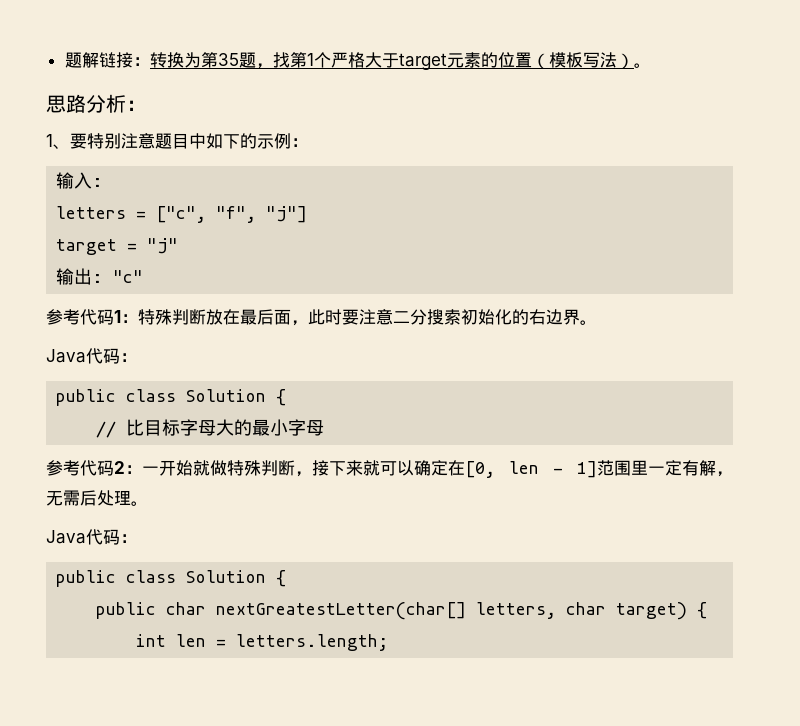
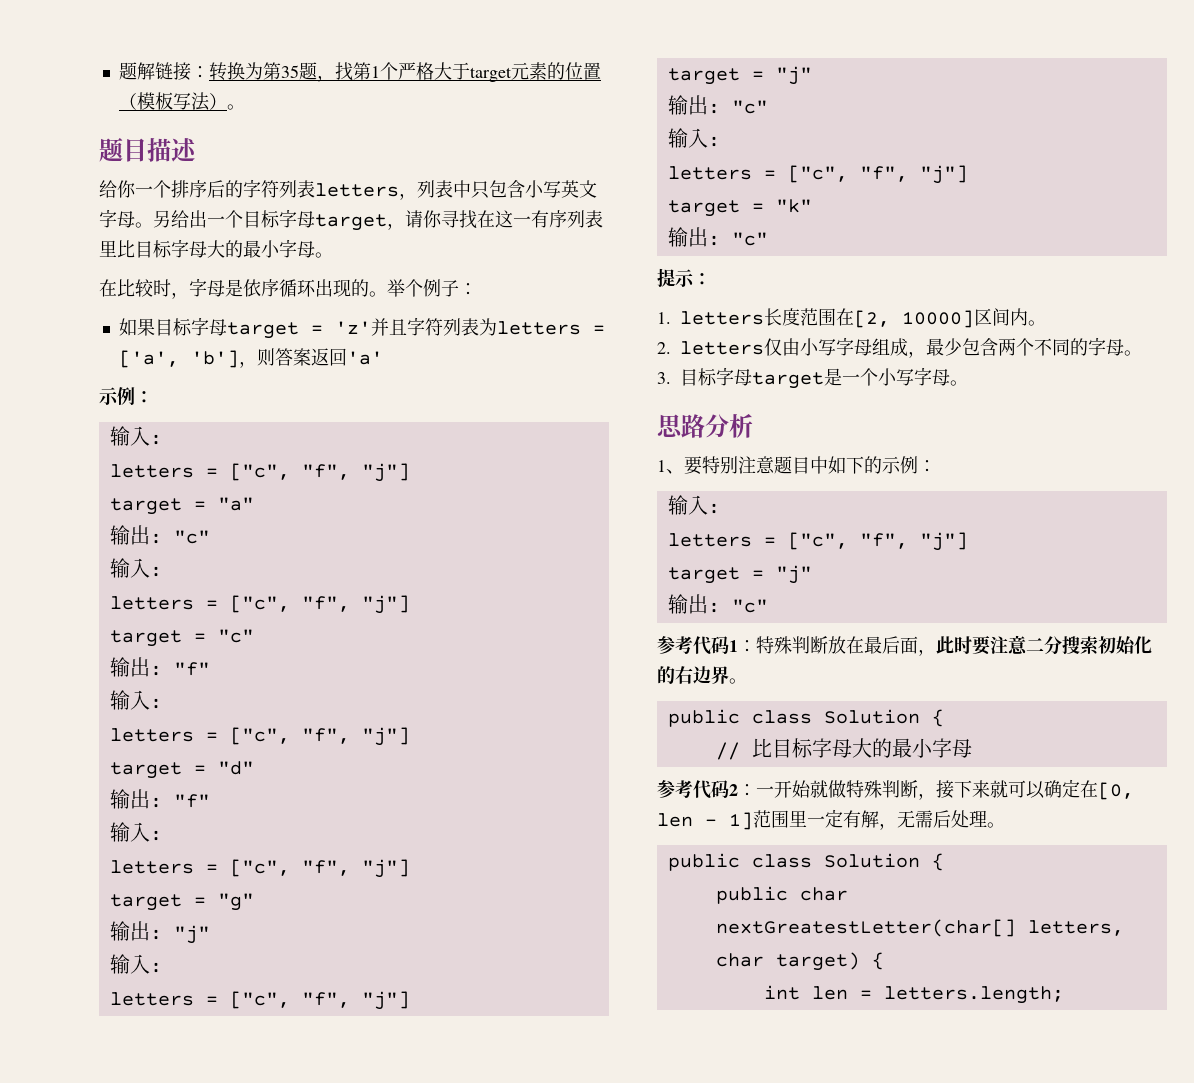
+ 题目描述
+ 给你一个排序后的字符列表letters，列表中只包含小写英文字母。另给出一个目标字母target，请你寻找在这一有序列表里比目标字母大的最小字母。
+ 在比较时，字母是依序循环出现的。举个例子：
+ 如果目标字母target = 'z'并且字符列表为letters = ['a', 'b']，则答案返回'a'
+ 示例：
+ 输入:
+ letters = ["c", "f", "j"]
+ target = "a"
+ 输出: "c"
+ 输入:
+ letters = ["c", "f", "j"]
+ target = "c"
+ 输出: "f"
+ 输入:
+ letters = ["c", "f", "j"]
+ target = "d"
+ 输出: "f"
+ 输入:
+ letters = ["c", "f", "j"]
+ target = "g"
+ 输出: "j"
+ 输入:
+ letters = ["c", "f", "j"]
+ target = "j"
+ 输出: "c"
+ 输入:
+ letters = ["c", "f", "j"]
+ target = "k"
+ 输出: "c"
+ 提示：
+ 1. letters长度范围在[2, 10000]区间内。
+ 2. letters仅由小写字母组成，最少包含两个不同的字母。
+ 3.目标字母target是一个小写字母。
- 思路分析：
+ 思路分析
  参考代码1：特殊判断放在最后面，此时要注意二分搜索初始化的右边界。
- Java代码：
  参考代码2：一开始就做特殊判断，接下来就可以确定在[0, len - 1]范围里一定有解，无需后处理。
- Java代码：

